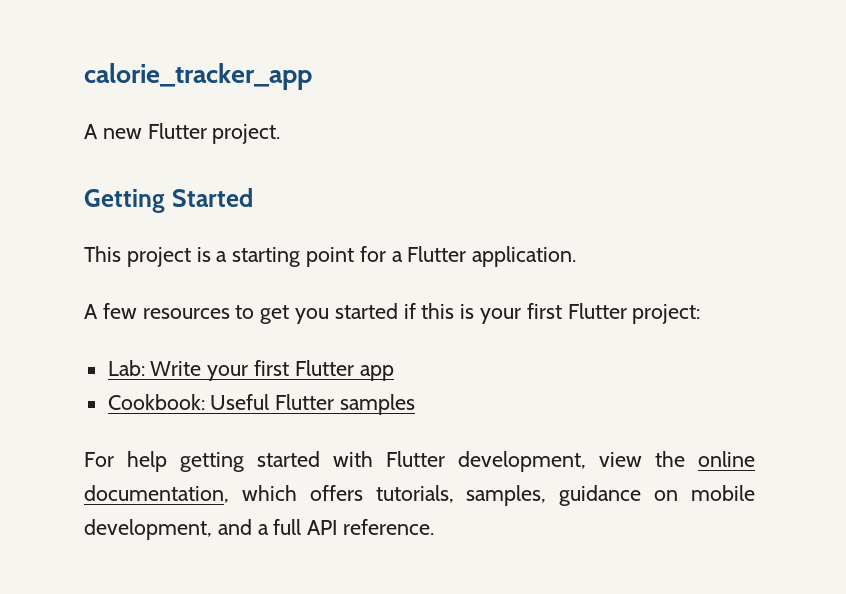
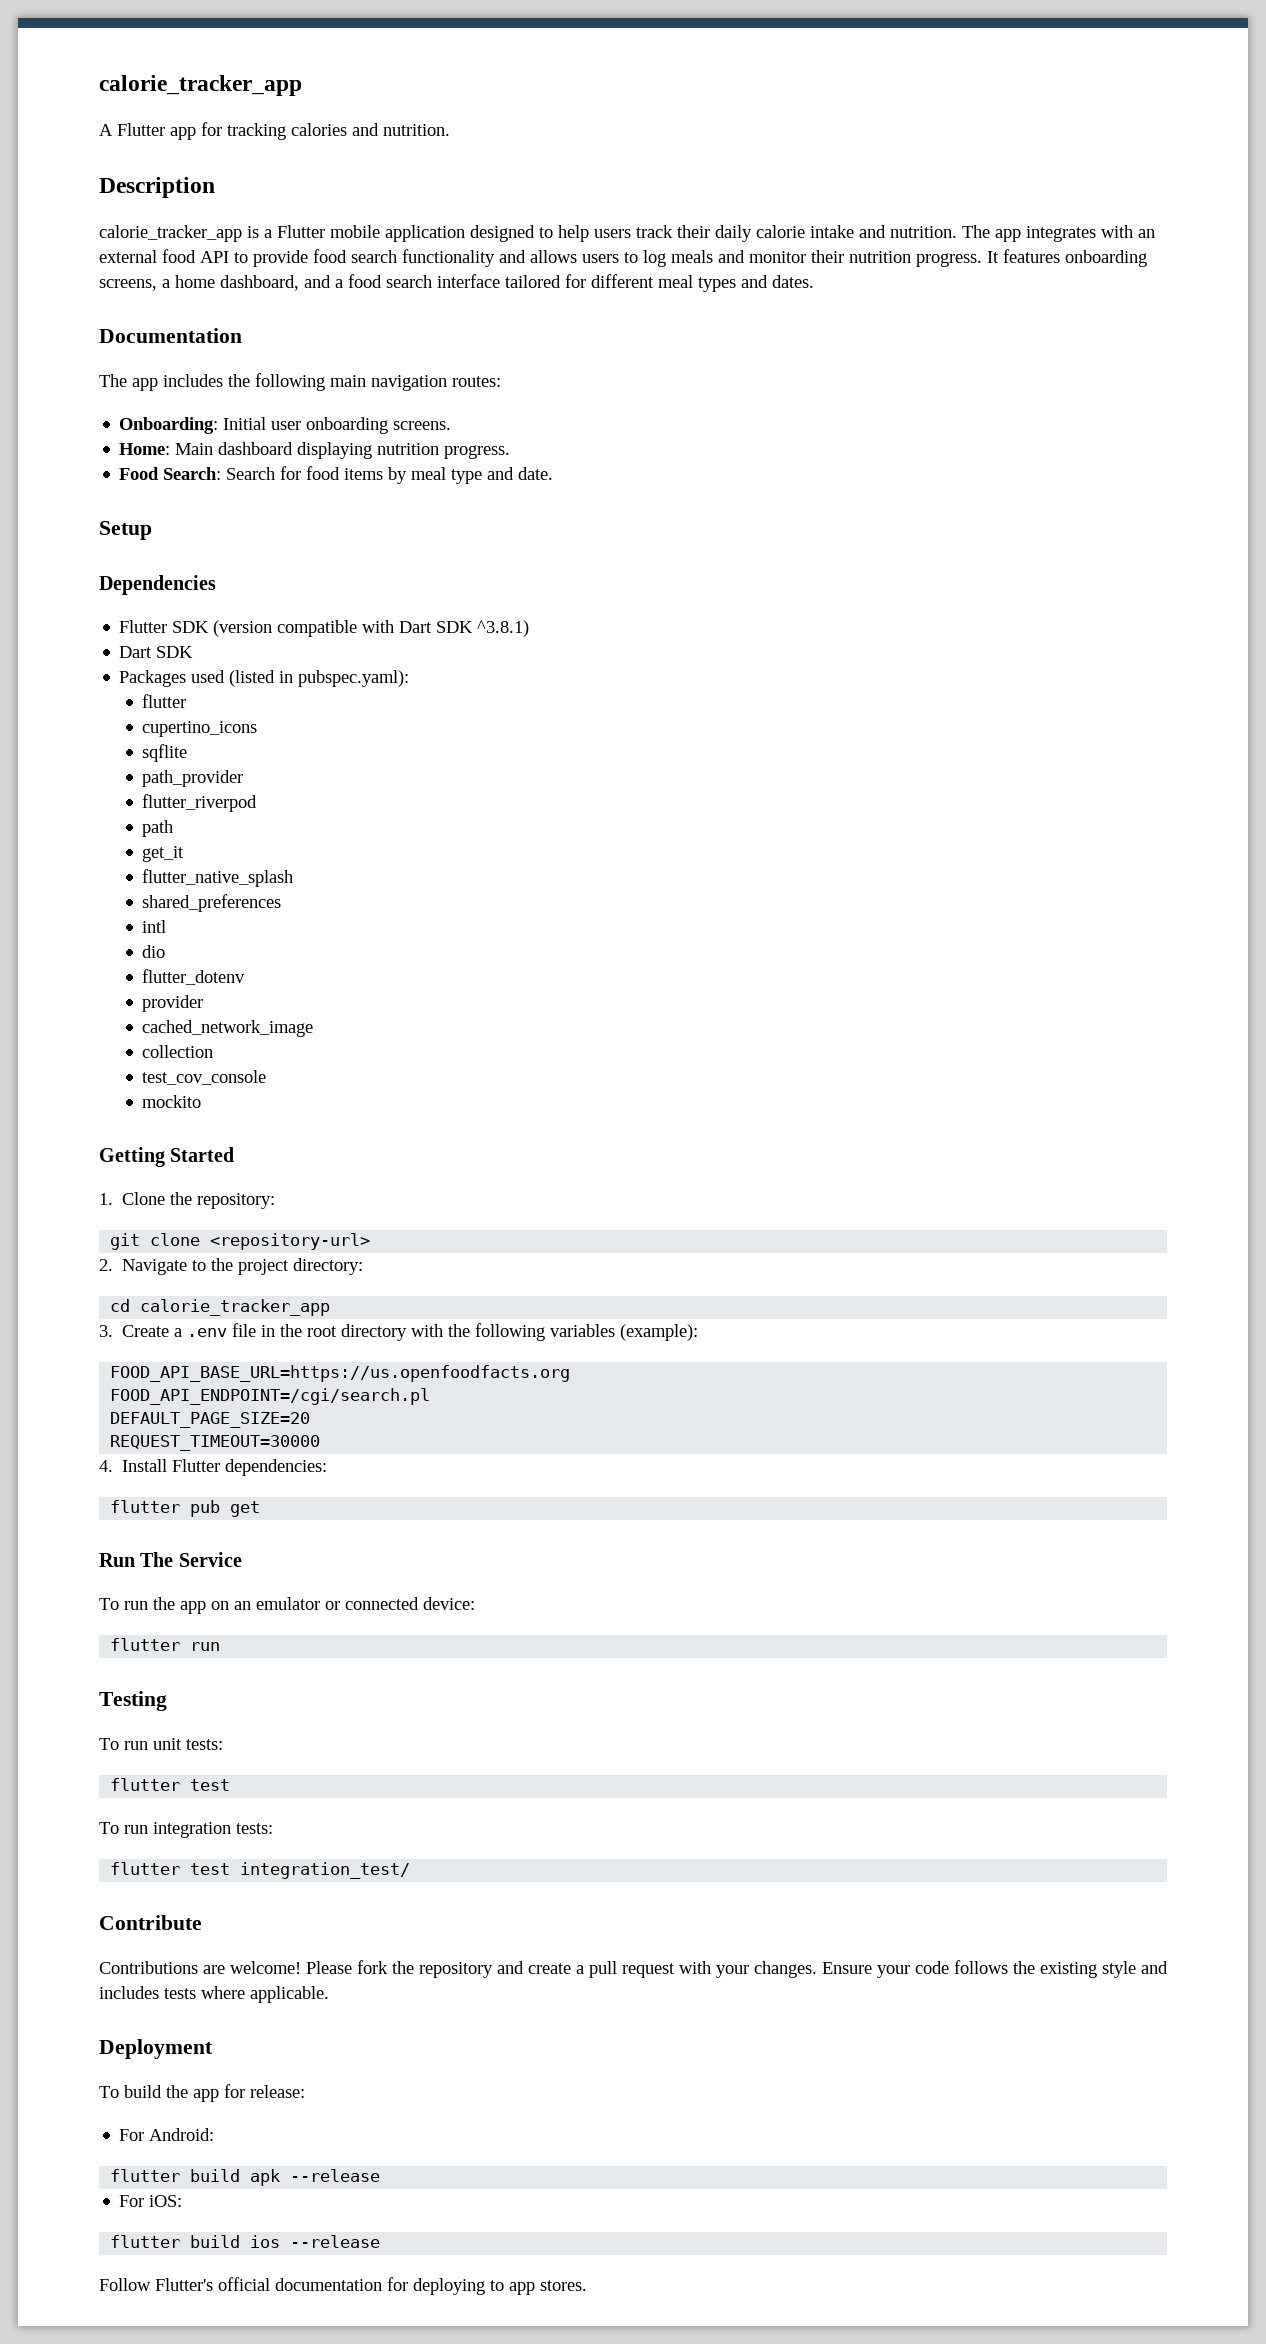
- A new Flutter project.
+ A Flutter app for tracking calories and nutrition.
+ Description
+ calorie_tracker_app is a Flutter mobile application designed to help users track their daily calorie intake and nutrition. The app integrates with an external food API to provide food search functionality and allows users to log meals and monitor their nutrition progress. It features onboarding screens, a home dashboard, and a food search interface tailored for different meal types and dates.
+ Documentation
+ The app includes the following main navigation routes:
+ Onboarding: Initial user onboarding screens.
+ Home: Main dashboard displaying nutrition progress.
+ Food Search: Search for food items by meal type and date.
+ Setup
+ Dependencies
+ Flutter SDK (version compatible with Dart SDK ^3.8.1)
+ Dart SDK
+ Packages used (listed in pubspec.yaml):
+ flutter
+ cupertino_icons
+ sqflite
+ path_provider
+ flutter_riverpod
+ path
+ get_it
+ flutter_native_splash
+ shared_preferences
+ intl
+ dio
+ flutter_dotenv
+ provider
+ cached_network_image
+ collection
+ test_cov_console
+ mockito
  Getting Started
- This project is a starting point for a Flutter application.
- A few resources to get you started if this is your first Flutter project:
- Lab: Write your first Flutter app
- Cookbook: Useful Flutter samples
- For help getting started with Flutter development, view the online documentation, which offers tutorials, samples, guidance on mobile development, and a full API reference.
+ 1. Clone the repository:
+ git clone <repository-url>
+ 2. Navigate to the project directory:
+ cd calorie_tracker_app
+ 3. Create a .env file in the root directory with the following variables (example):
+ FOOD_API_BASE_URL=https://us.openfoodfacts.org
+ FOOD_API_ENDPOINT=/cgi/search.pl
+ DEFAULT_PAGE_SIZE=20
+ REQUEST_TIMEOUT=30000
+ 4. Install Flutter dependencies:
+ flutter pub get
+ Run The Service
+ To run the app on an emulator or connected device:
+ flutter run
+ Testing
+ To run unit tests:
+ flutter test
+ To run integration tests:
+ flutter test integration_test/
+ Contribute
+ Contributions are welcome! Please fork the repository and create a pull request with your changes. Ensure your code follows the existing style and includes tests where applicable.
+ Deployment
+ To build the app for release:
+ For Android:
+ flutter build apk --release
+ For iOS:
+ flutter build ios --release
+ Follow Flutter's official documentation for deploying to app stores.

